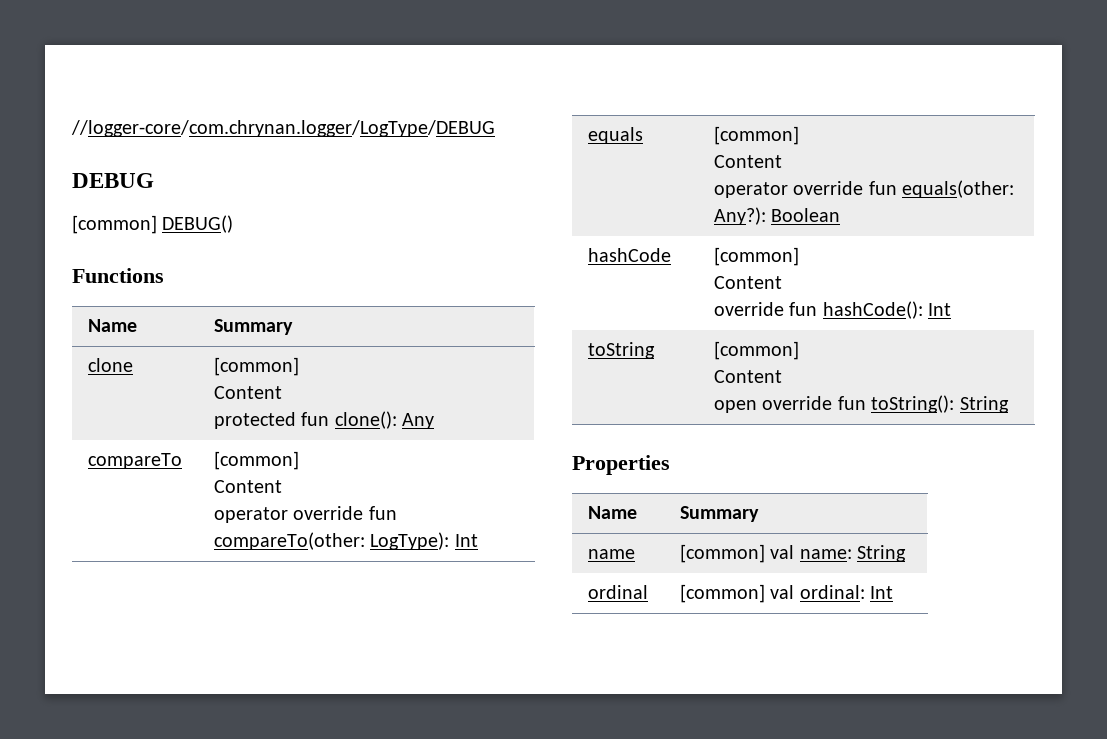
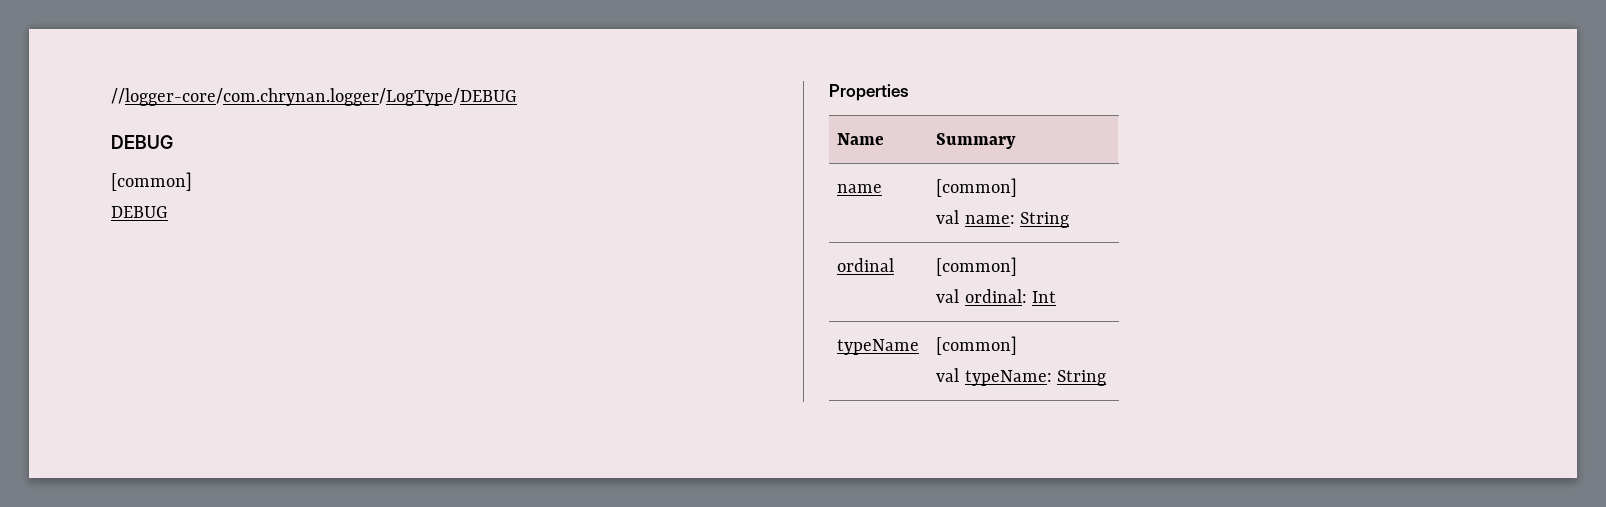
  //logger-core/com.chrynan.logger/LogType/DEBUG
  DEBUG
- [common] DEBUG()
- Functions
- Name | Summary
- clone | [common]
- Content
- protected fun clone(): Any
- compareTo | [common]
- Content
- operator override fun compareTo(other: LogType): Int
- equals | [common]
- Content
- operator override fun equals(other: Any?): Boolean
- hashCode | [common]
- Content
- override fun hashCode(): Int
- toString | [common]
- Content
- open override fun toString(): String
+ [common]
+ DEBUG
- name | [common] val name: String
+ name | [common]
+ val name: String
- ordinal | [common] val ordinal: Int
+ ordinal | [common]
+ val ordinal: Int
+ typeName | [common]
+ val typeName: String

